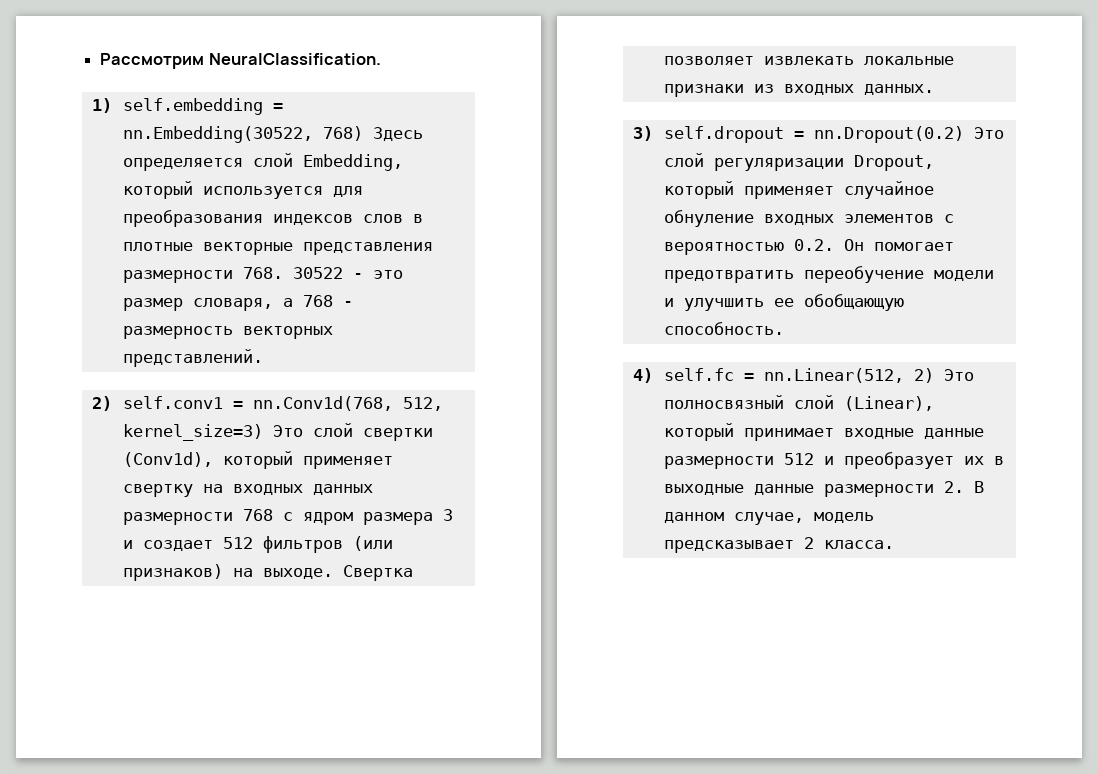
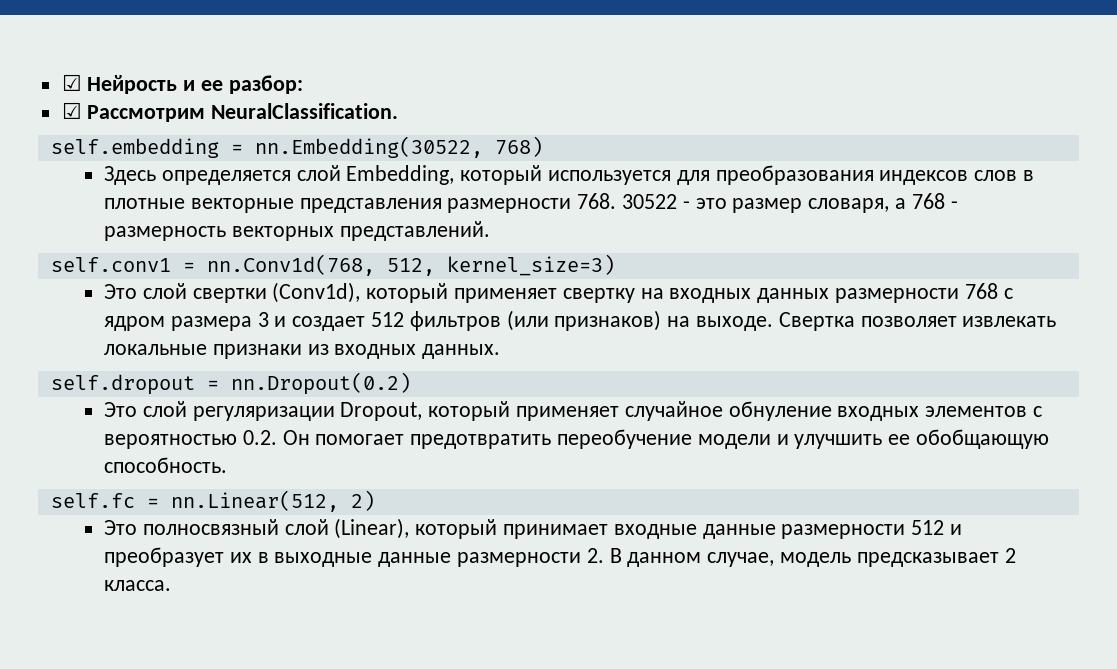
- Рассмотрим NeuralClassification.
+ ☑ Нейрость и ее разбор:
+ ☑ Рассмотрим NeuralClassification.
- 1) self.embedding = nn.Embedding(30522, 768) Здесь определяется слой Embedding, который используется для преобразования индексов слов в плотные векторные представления размерности 768. 30522 - это размер словаря, а 768 - размерность векторных представлений.
+ self.embedding = nn.Embedding(30522, 768)
+ Здесь определяется слой Embedding, который используется для преобразования индексов слов в плотные векторные представления размерности 768. 30522 - это размер словаря, а 768 - размерность векторных представлений.
- 2) self.conv1 = nn.Conv1d(768, 512, kernel_size=3) Это слой свертки (Conv1d), который применяет свертку на входных данных размерности 768 с ядром размера 3 и создает 512 фильтров (или признаков) на выходе.
+ self.conv1 = nn.Conv1d(768, 512, kernel_size=3)
+ Это слой свертки (Conv1d), который применяет свертку на входных данных размерности 768 с ядром размера 3 и создает 512 фильтров (или признаков) на выходе.
- 3) self.dropout = nn.Dropout(0.2) Это слой регуляризации Dropout, который применяет случайное обнуление входных элементов с вероятностью 0.2. Он помогает предотвратить переобучение модели и улучшить ее обобщающую способность.
+ self.dropout = nn.Dropout(0.2)
+ Это слой регуляризации Dropout, который применяет случайное обнуление входных элементов с вероятностью 0.2. Он помогает предотвратить переобучение модели и улучшить ее обобщающую способность.
- 4) self.fc = nn.Linear(512, 2) Это полносвязный слой (Linear), который принимает входные данные размерности 512 и преобразует их в выходные данные размерности 2. В данном случае, модель предсказывает 2 класса.
+ self.fc = nn.Linear(512, 2)
+ Это полносвязный слой (Linear), который принимает входные данные размерности 512 и преобразует их в выходные данные размерности 2. В данном случае, модель предсказывает 2 класса.

